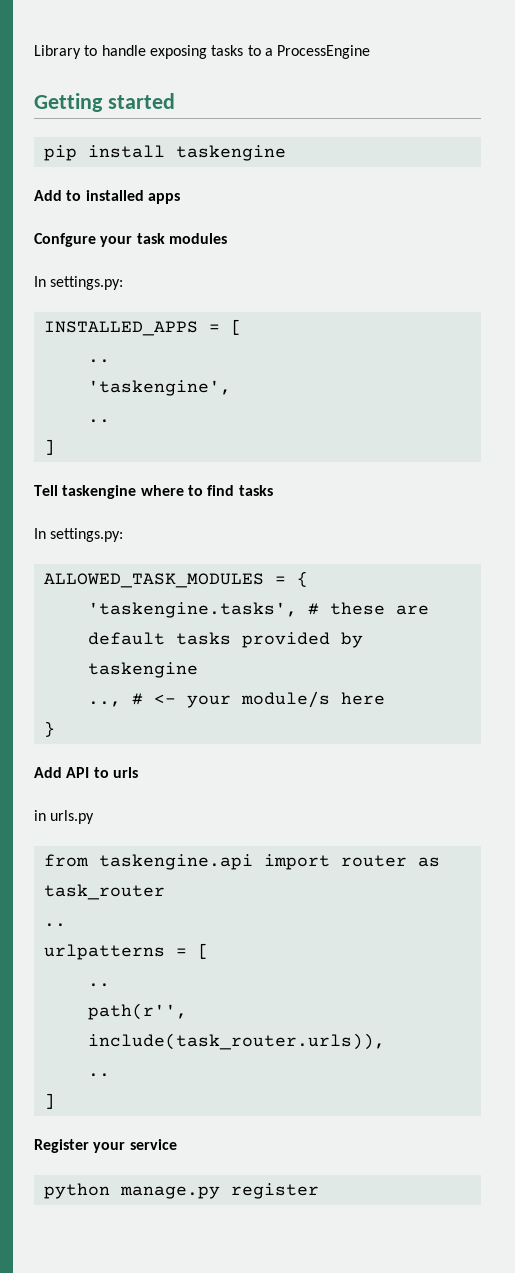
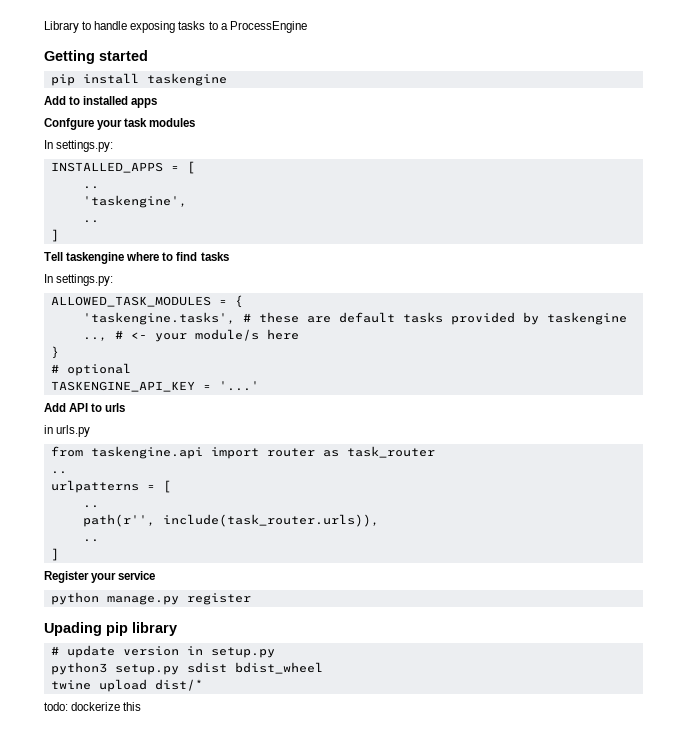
+ # optional
+ TASKENGINE_API_KEY = '...'
+ Upading pip library
+ # update version in setup.py
+ python3 setup.py sdist bdist_wheel
+ twine upload dist/*
+ todo: dockerize this

